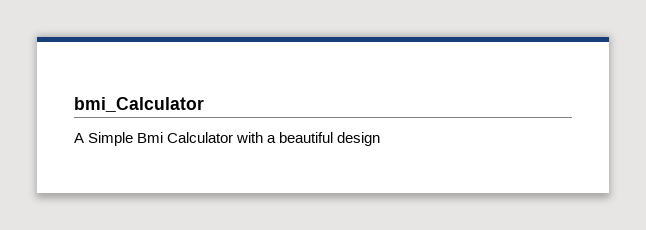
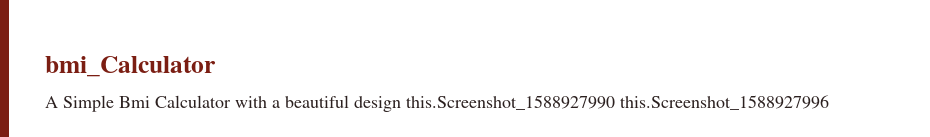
- A Simple Bmi Calculator with a beautiful design
+ A Simple Bmi Calculator with a beautiful design this.Screenshot_1588927990 this.Screenshot_1588927996

